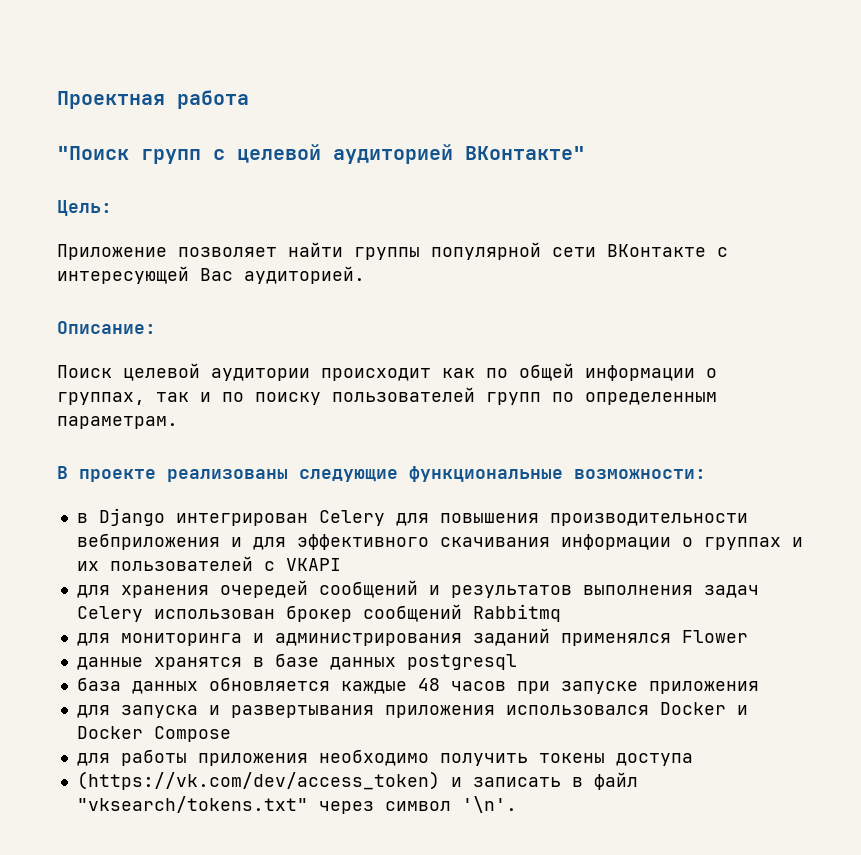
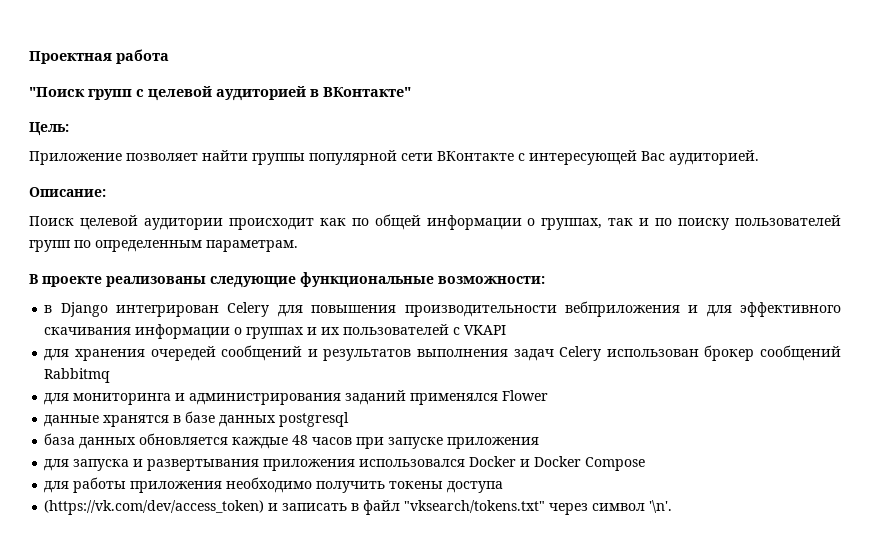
- "Поиск групп с целевой аудиторией ВКонтакте"
+ "Поиск групп с целевой аудиторией в ВКонтакте"

